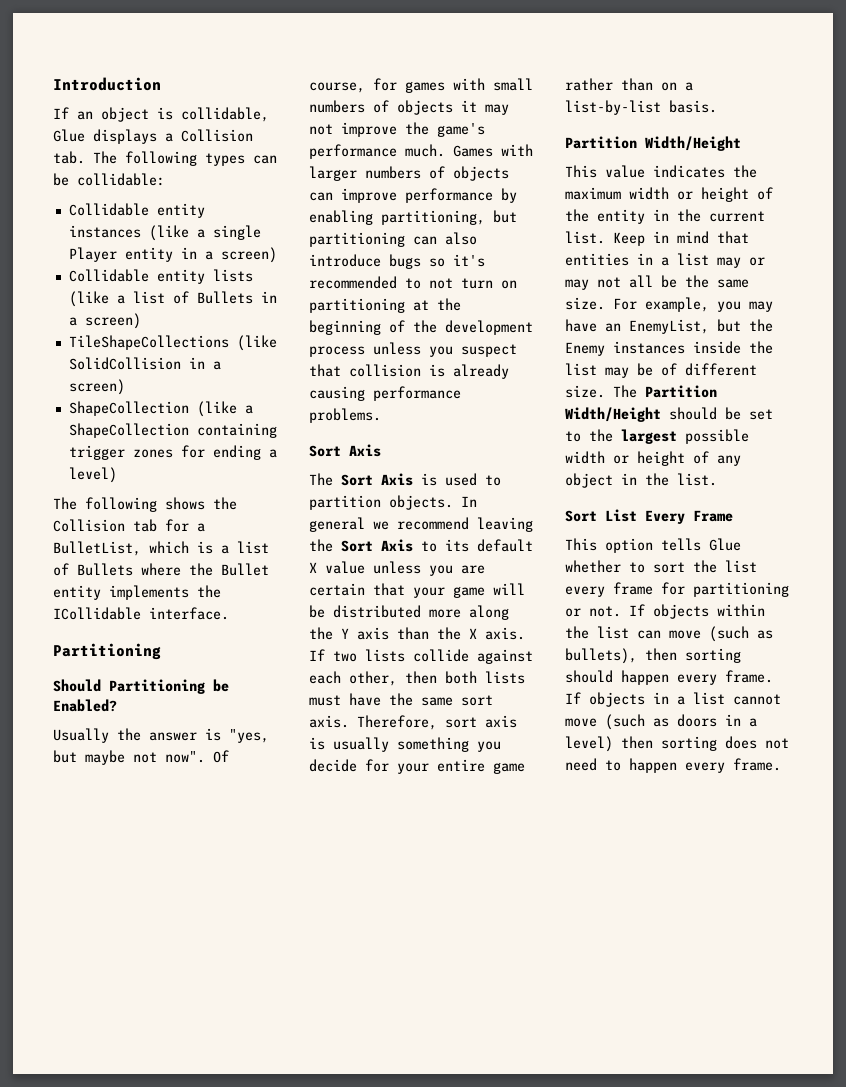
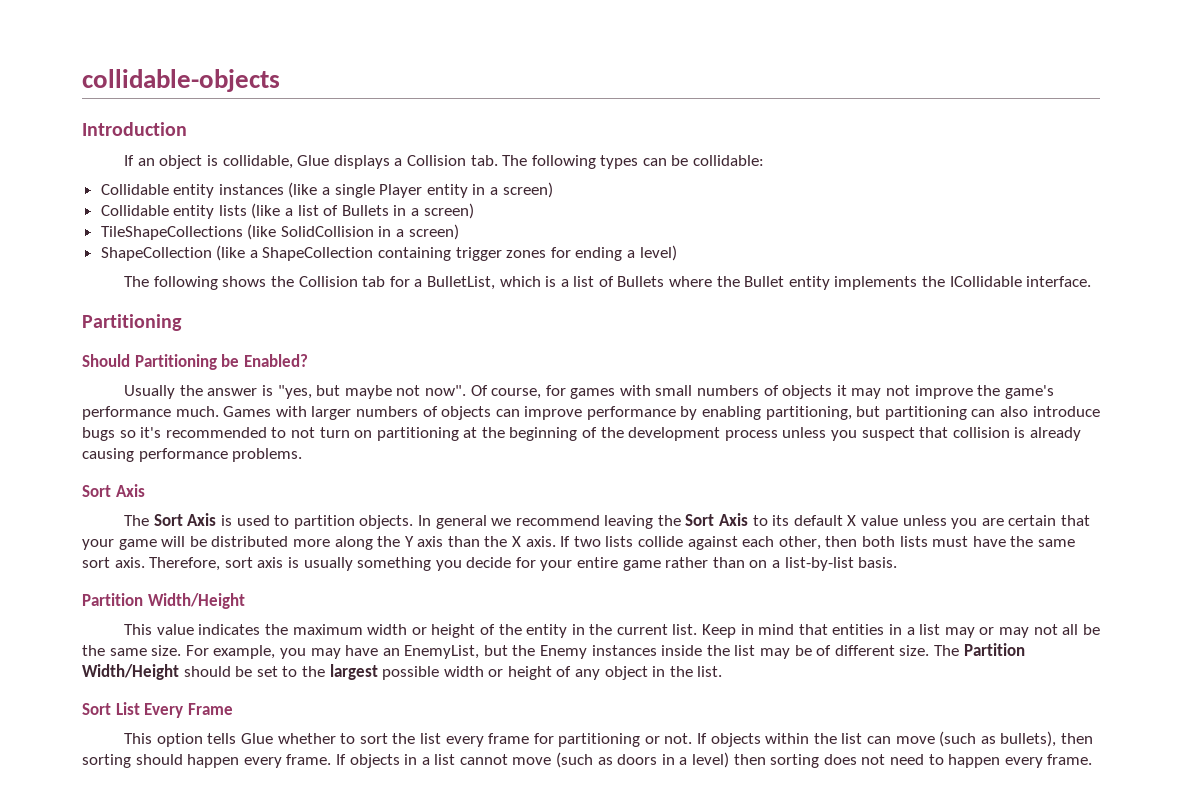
+ collidable-objects

